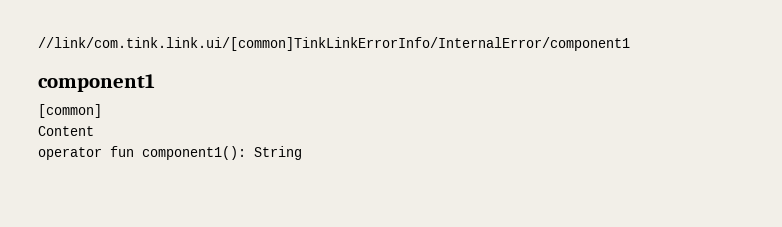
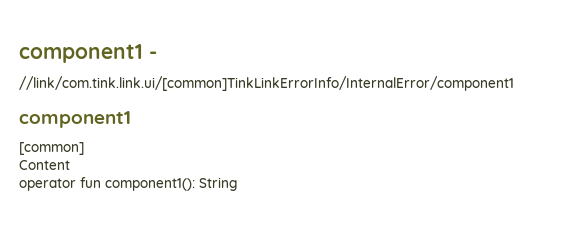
+ component1 -

